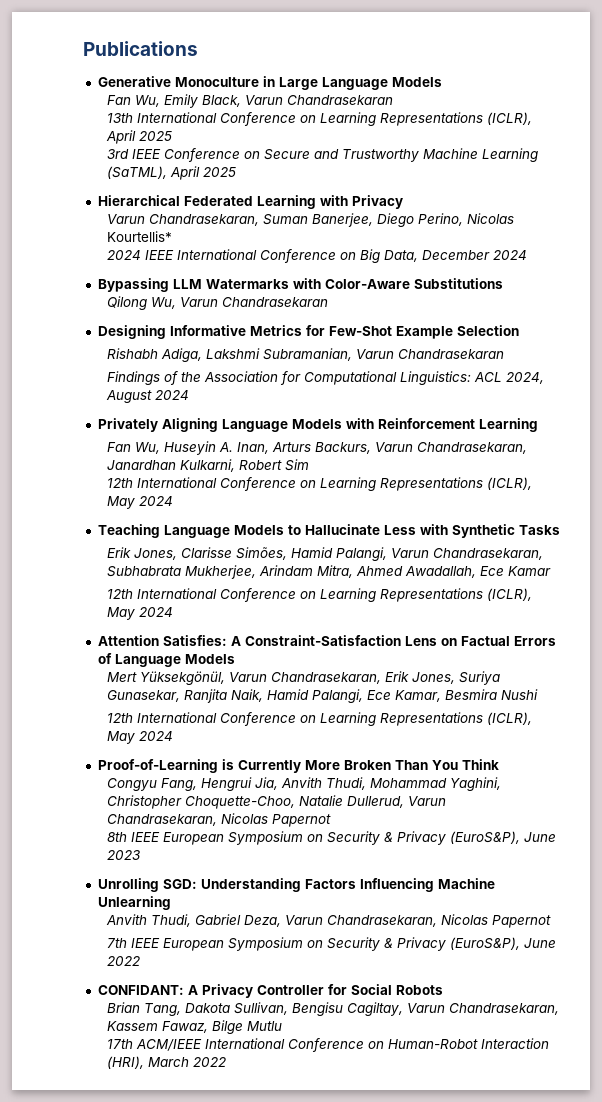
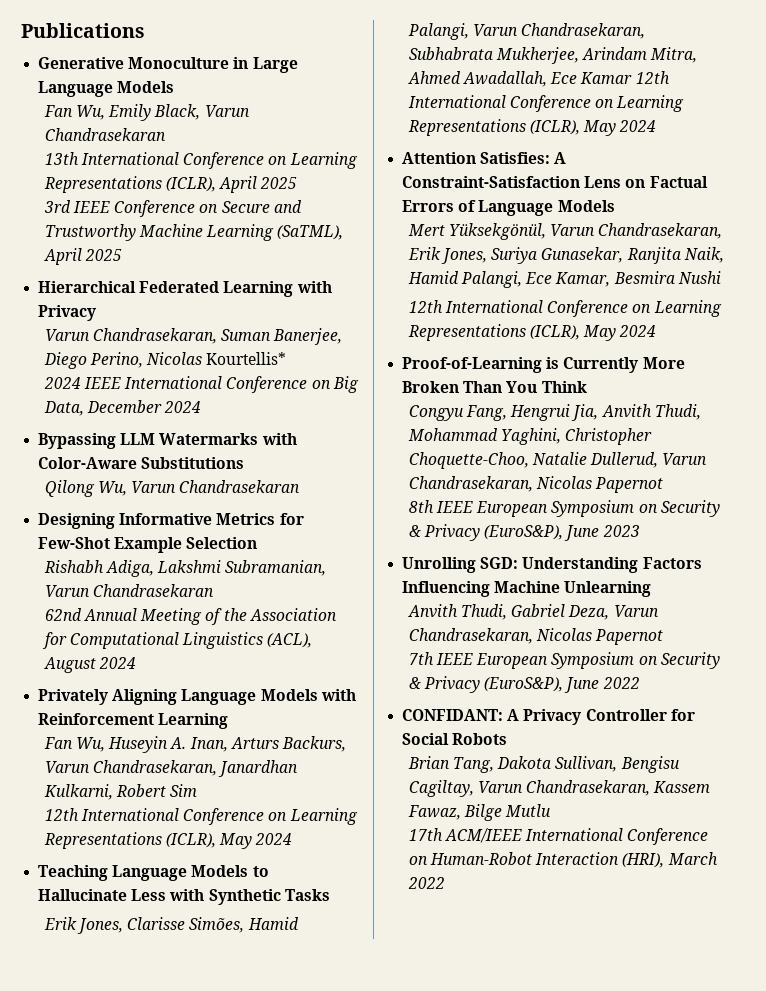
- Findings of the Association for Computational Linguistics: ACL 2024, August 2024
+ 62nd Annual Meeting of the Association for Computational Linguistics (ACL), August 2024
- Erik Jones, Clarisse Simões, Hamid Palangi, Varun Chandrasekaran, Subhabrata Mukherjee, Arindam Mitra, Ahmed Awadallah, Ece Kamar
- 12th International Conference on Learning Representations (ICLR), May 2024
+ Erik Jones, Clarisse Simões, Hamid Palangi, Varun Chandrasekaran, Subhabrata Mukherjee, Arindam Mitra, Ahmed Awadallah, Ece Kamar 12th International Conference on Learning Representations (ICLR), May 2024

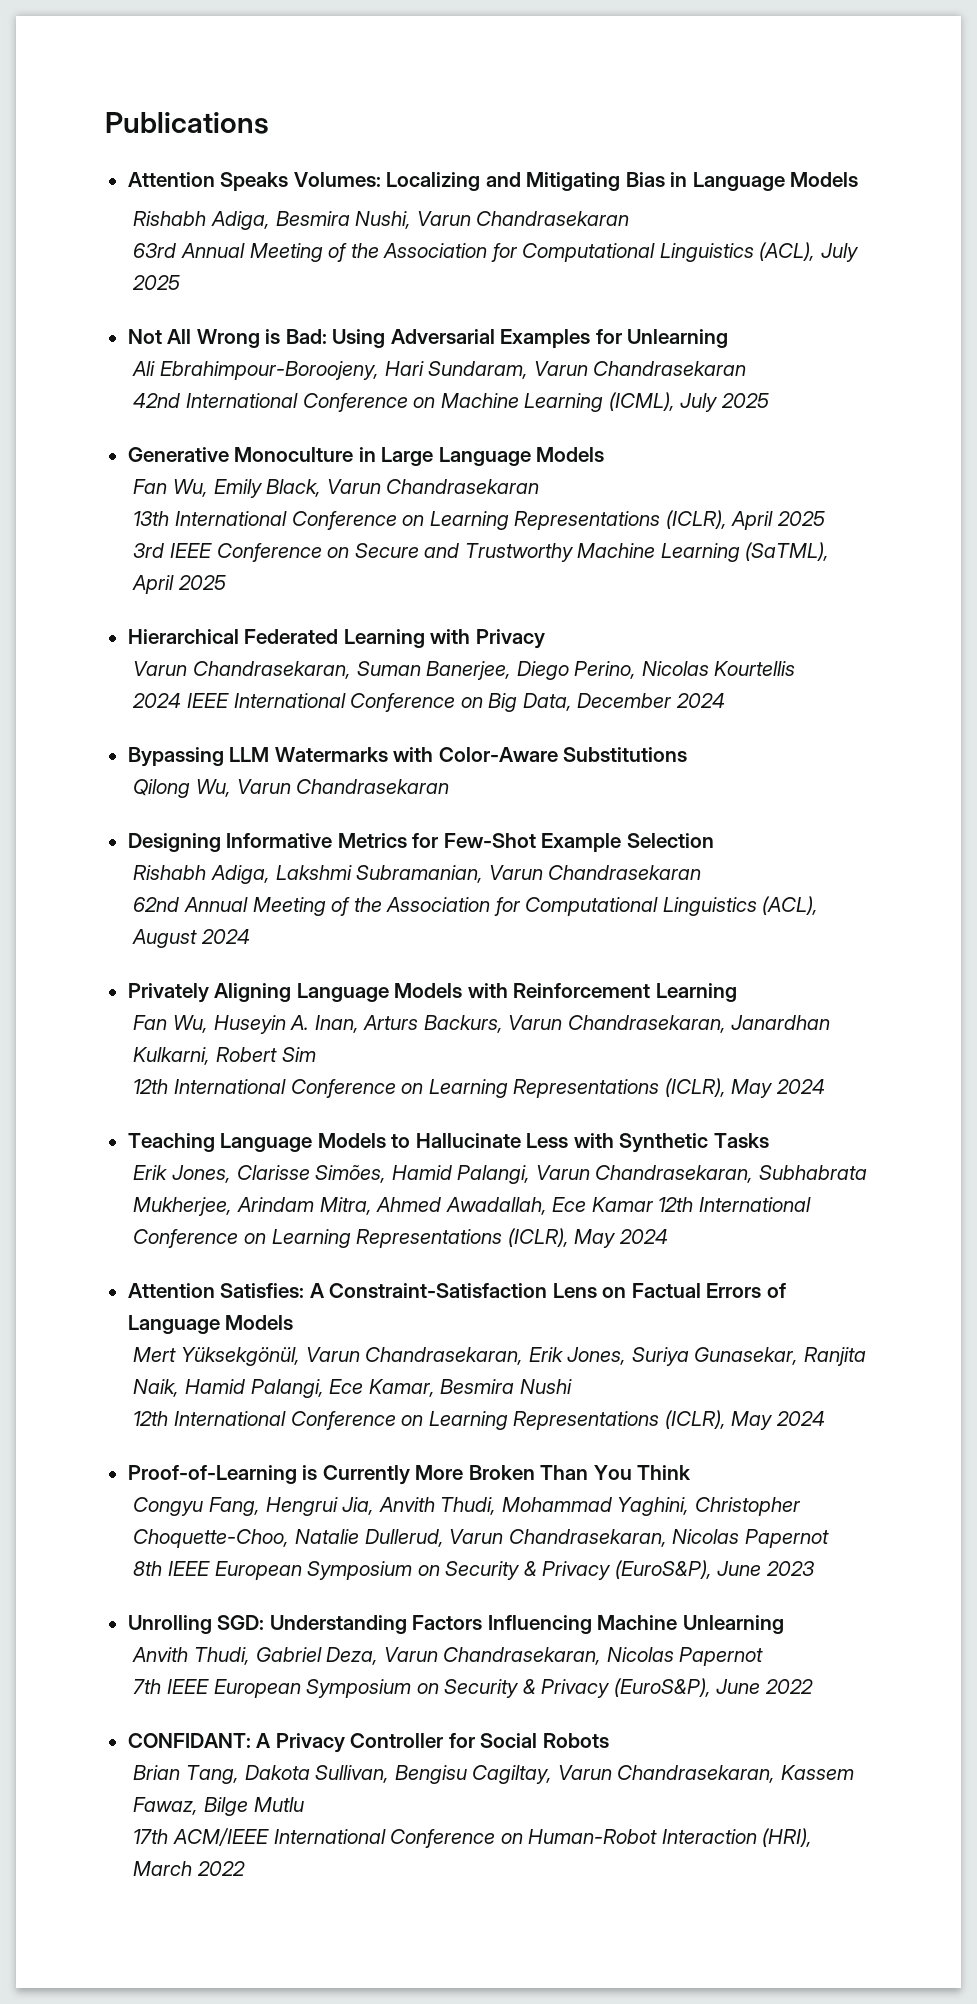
+ Attention Speaks Volumes: Localizing and Mitigating Bias in Language Models
+ Rishabh Adiga, Besmira Nushi, Varun Chandrasekaran
+ 63rd Annual Meeting of the Association for Computational Linguistics (ACL), July 2025
+ Not All Wrong is Bad: Using Adversarial Examples for Unlearning
+ Ali Ebrahimpour-Boroojeny, Hari Sundaram, Varun Chandrasekaran
+ 42nd International Conference on Machine Learning (ICML), July 2025
- Varun Chandrasekaran, Suman Banerjee, Diego Perino, Nicolas Kourtellis*
+ Varun Chandrasekaran, Suman Banerjee, Diego Perino, Nicolas Kourtellis

